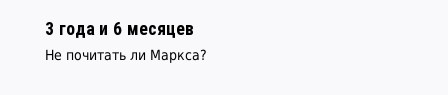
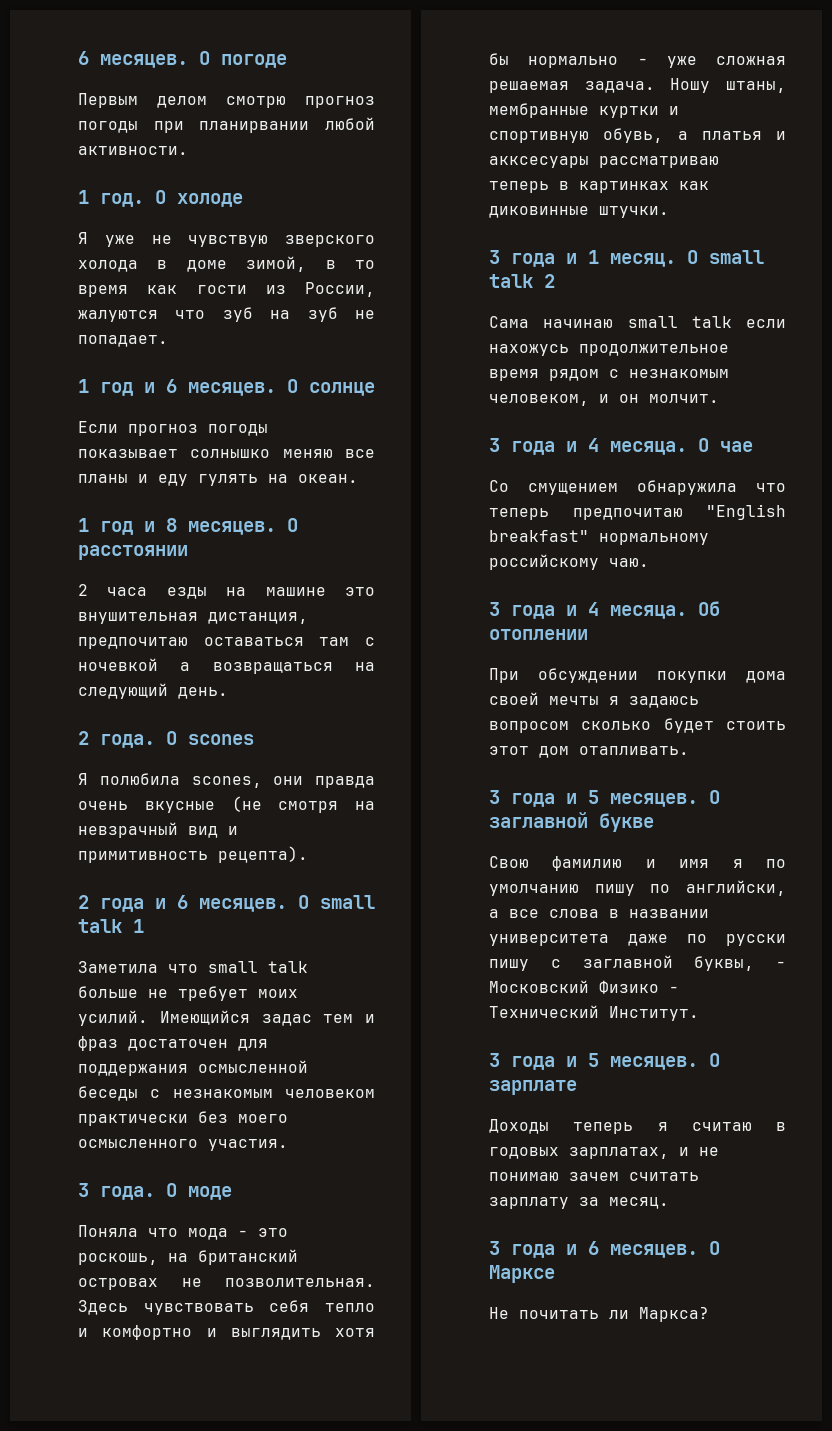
+ 6 месяцев. О погоде
+ Первым делом смотрю прогноз погоды при планирвании любой активности.
+ 1 год. О холоде
+ Я уже не чувствую зверского холода в доме зимой, в то время как гости из России, жалуются что зуб на зуб не попадает.
+ 1 год и 6 месяцев. О солнце
+ Если прогноз погоды показывает солнышко меняю все планы и еду гулять на океан.
+ 1 год и 8 месяцев. О расстоянии
+ 2 часа езды на машине это внушительная дистанция, предпочитаю оставаться там с ночевкой а возвращаться на следующий день.
+ 2 года. О scones
+ Я полюбила scones, они правда очень вкусные (не смотря на невзрачный вид и примитивность рецепта).
+ 2 года и 6 месяцев. О small talk 1
+ Заметила что small talk больше не требует моих усилий. Имеющийся задас тем и фраз достаточен для поддержания осмысленной беседы с незнакомым человеком практически без моего осмысленного участия.
+ 3 года. О моде
+ Поняла что мода - это роскошь, на британский островах не позволительная. Здесь чувствовать себя тепло и комфортно и выглядить хотя бы нормально - уже сложная решаемая задача. Ношу штаны, мембранные куртки и спортивную обувь, а платья и акксесуары рассматриваю теперь в картинках как диковинные штучки.
+ 3 года и 1 месяц. О small talk 2
+ Сама начинаю small talk если нахожусь продолжительное время рядом с незнакомым человеком, и он молчит.
+ 3 года и 4 месяца. О чае
+ Со смущением обнаружила что теперь предпочитаю "English breakfast" нормальному российскому чаю.
+ 3 года и 4 месяца. Об отоплении
+ При обсуждении покупки дома своей мечты я задаюсь вопросом сколько будет стоить этот дом отапливать.
+ 3 года и 5 месяцев. О заглавной букве
+ Свою фамилию и имя я по умолчанию пишу по английски, а все слова в названии университета даже по русски пишу с заглавной буквы, - Московский Физико - Технический Институт.
+ 3 года и 5 месяцев. О зарплате
+ Доходы теперь я считаю в годовых зарплатах, и не понимаю зачем считать зарплату за месяц.
- 3 года и 6 месяцев
+ 3 года и 6 месяцев. О Марксе

